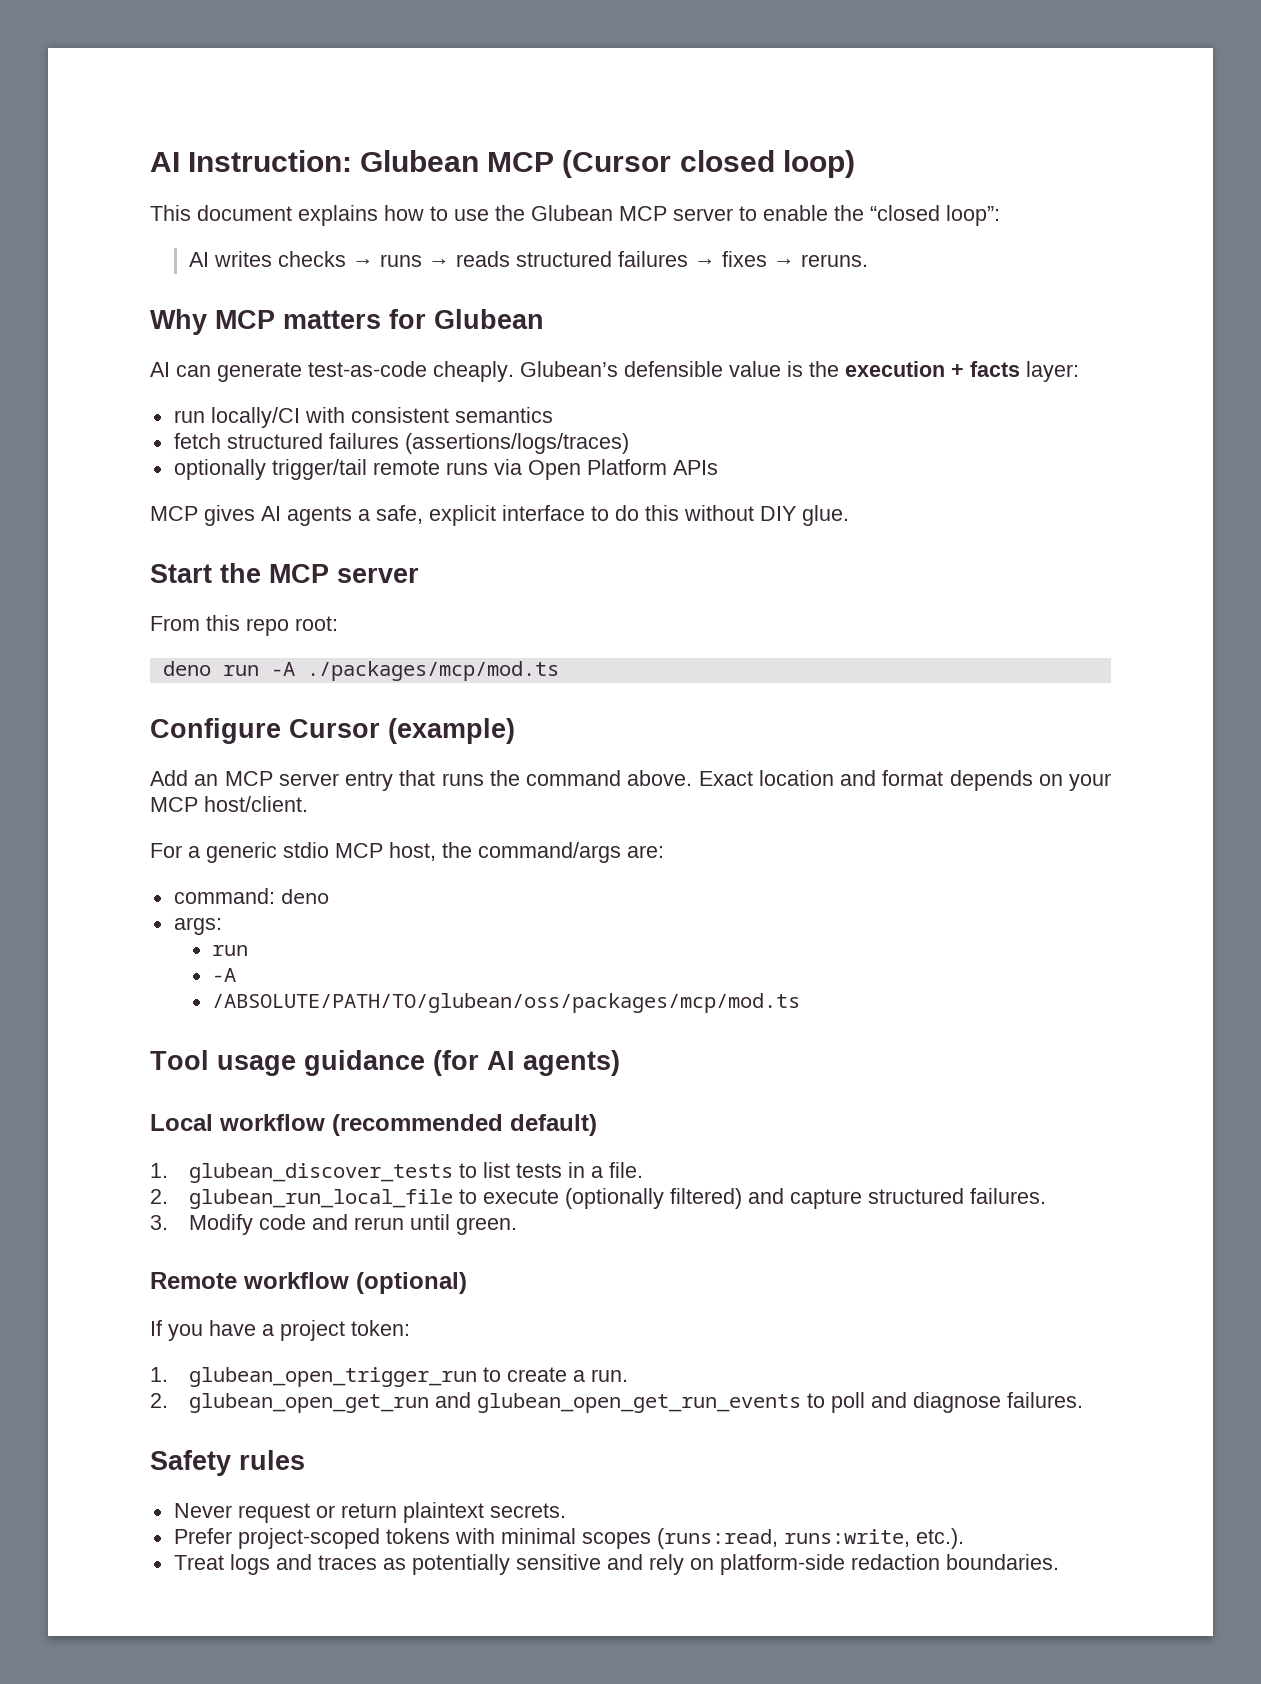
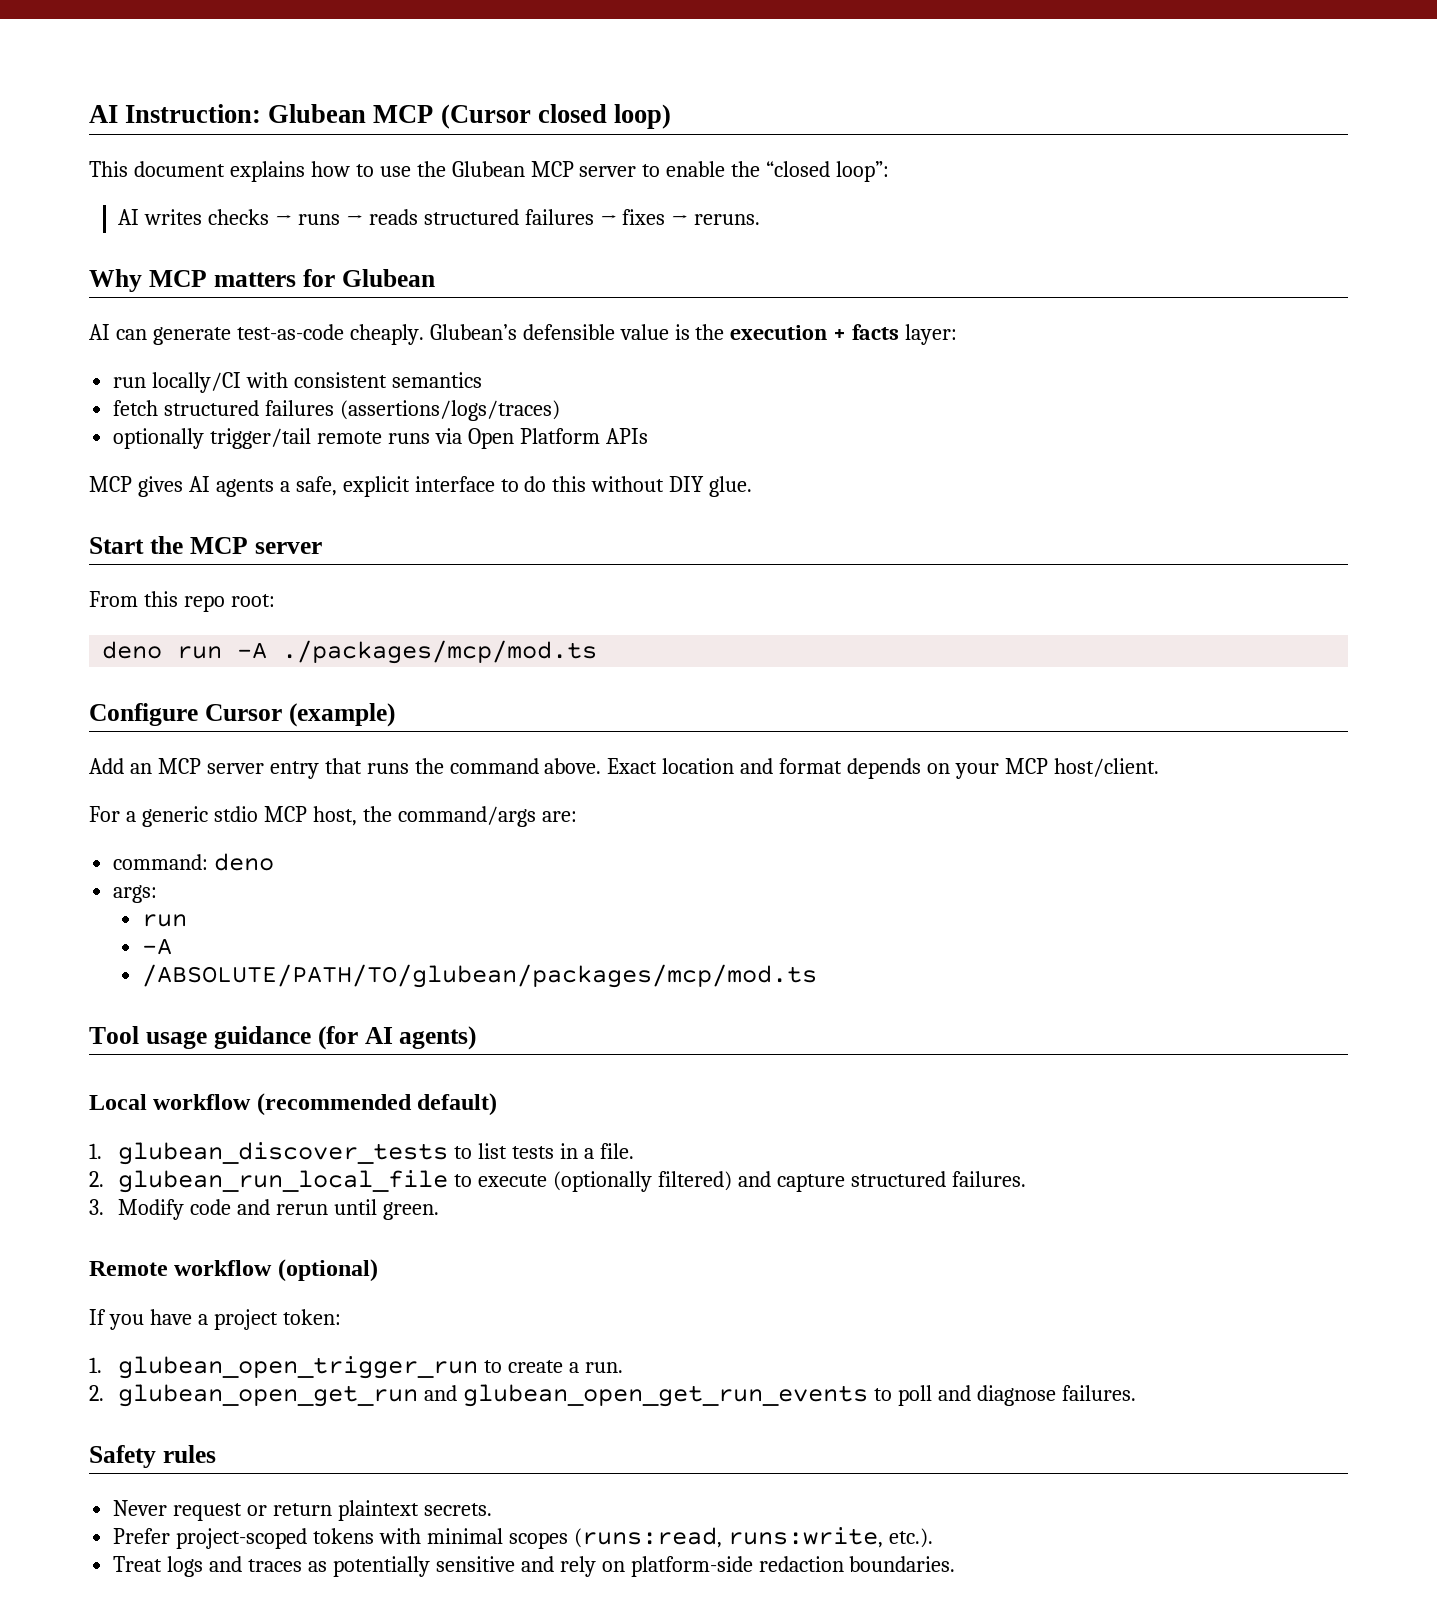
- /ABSOLUTE/PATH/TO/glubean/oss/packages/mcp/mod.ts
+ /ABSOLUTE/PATH/TO/glubean/packages/mcp/mod.ts

